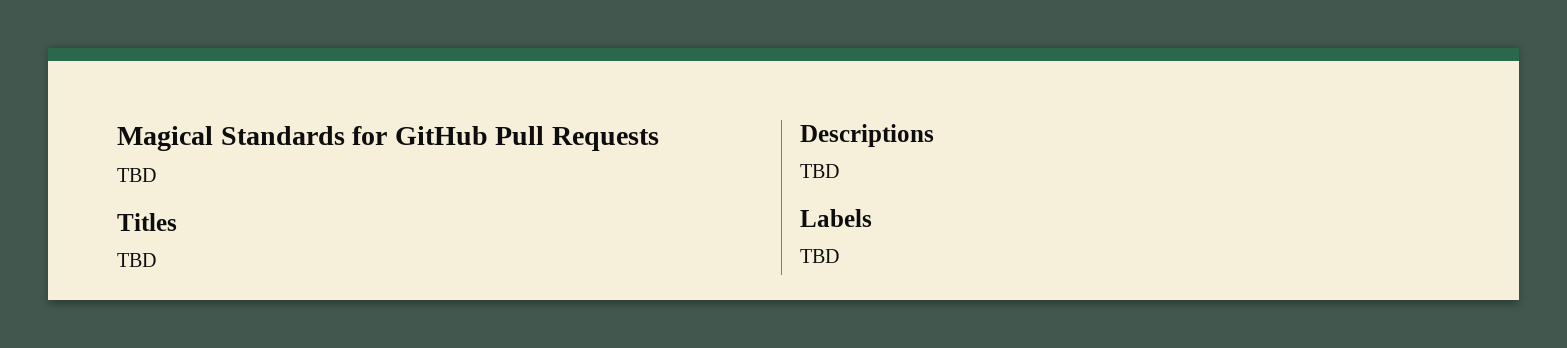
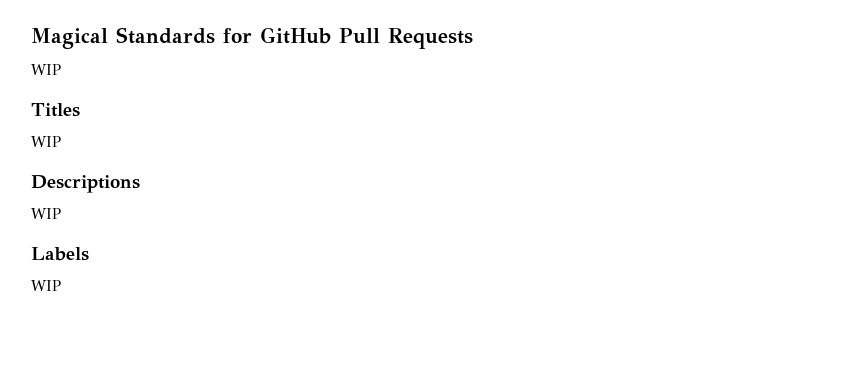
  Magical Standards for GitHub Pull Requests
- TBD
+ WIP
  Titles
- TBD
+ WIP
  Descriptions
- TBD
+ WIP
  Labels
- TBD
+ WIP

